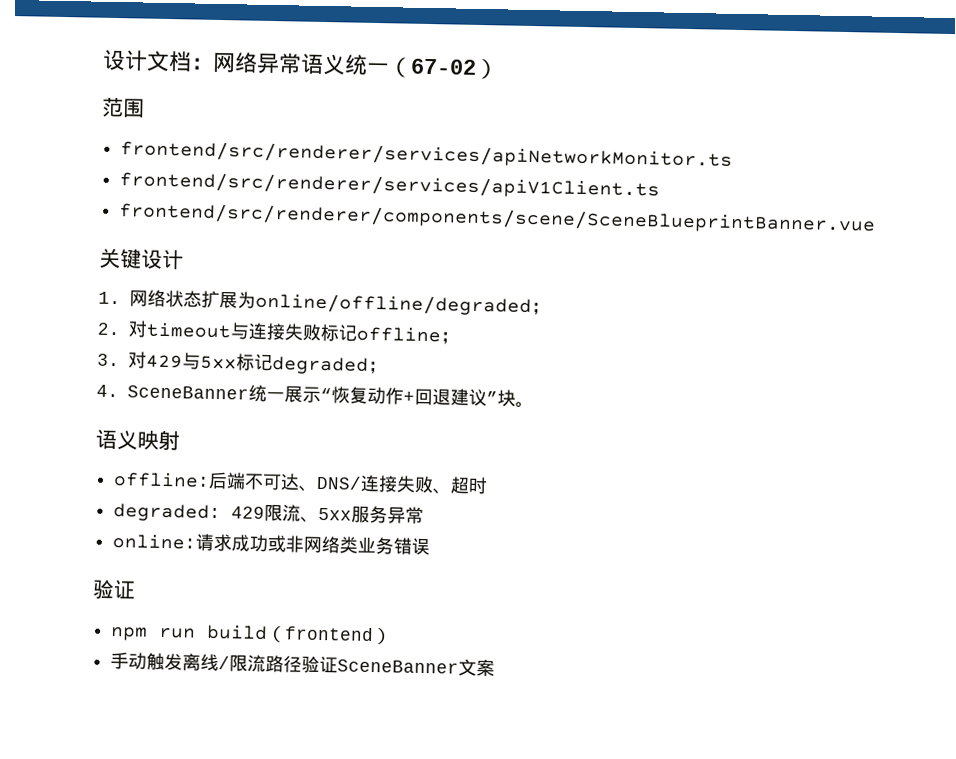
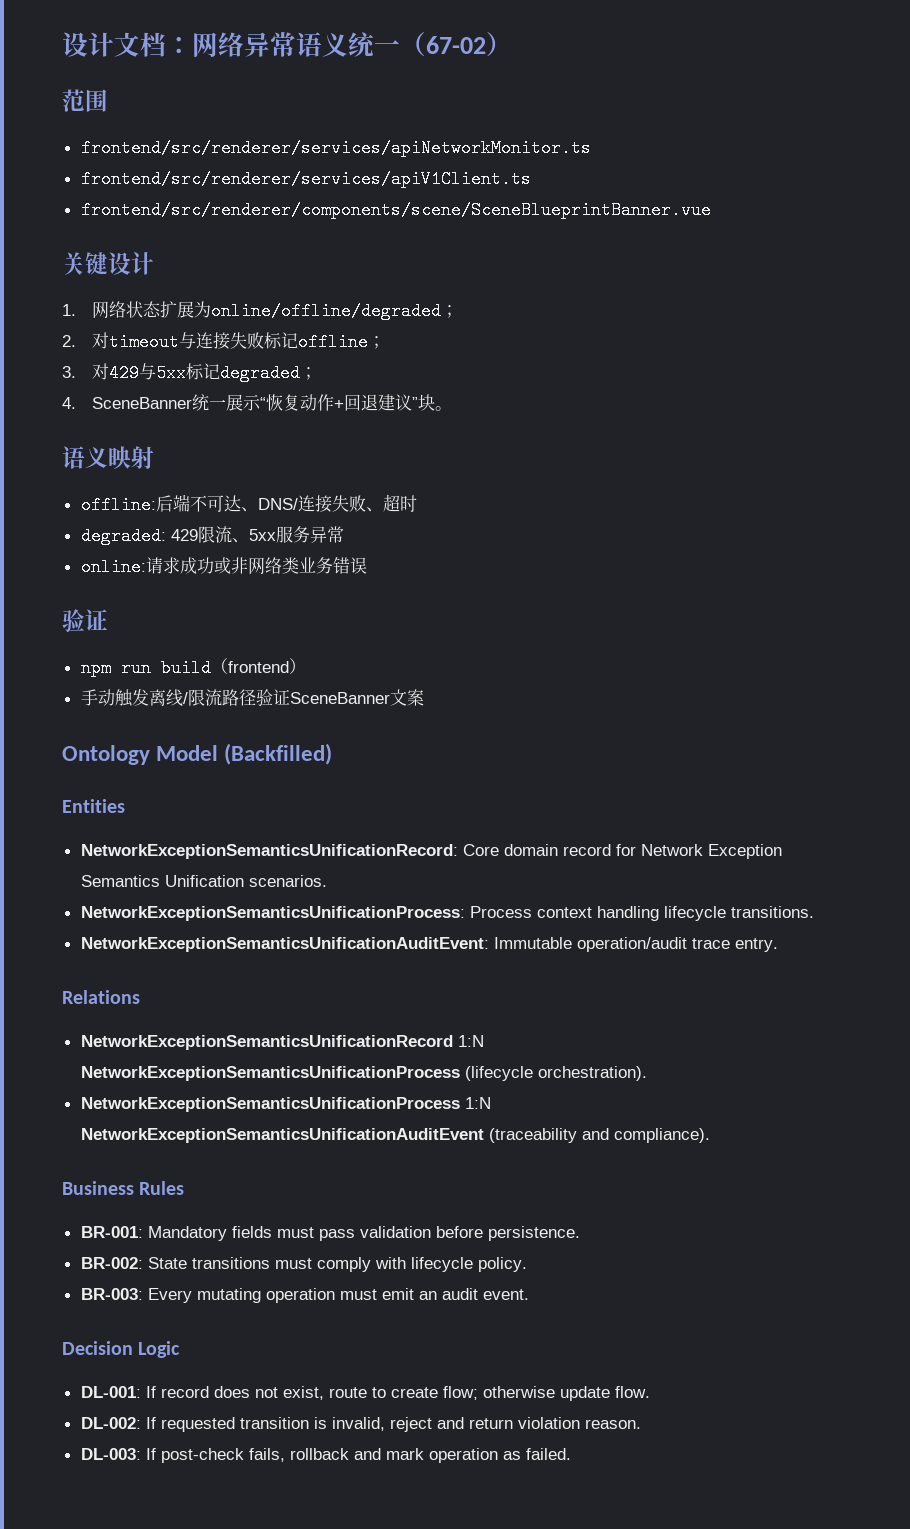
+ Ontology Model (Backfilled)
+ Entities
+ NetworkExceptionSemanticsUnificationRecord: Core domain record for Network Exception Semantics Unification scenarios.
+ NetworkExceptionSemanticsUnificationProcess: Process context handling lifecycle transitions.
+ NetworkExceptionSemanticsUnificationAuditEvent: Immutable operation/audit trace entry.
+ Relations
+ NetworkExceptionSemanticsUnificationRecord 1:N NetworkExceptionSemanticsUnificationProcess (lifecycle orchestration).
+ NetworkExceptionSemanticsUnificationProcess 1:N NetworkExceptionSemanticsUnificationAuditEvent (traceability and compliance).
+ Business Rules
+ BR-001: Mandatory fields must pass validation before persistence.
+ BR-002: State transitions must comply with lifecycle policy.
+ BR-003: Every mutating operation must emit an audit event.
+ Decision Logic
+ DL-001: If record does not exist, route to create flow; otherwise update flow.
+ DL-002: If requested transition is invalid, reject and return violation reason.
+ DL-003: If post-check fails, rollback and mark operation as failed.

